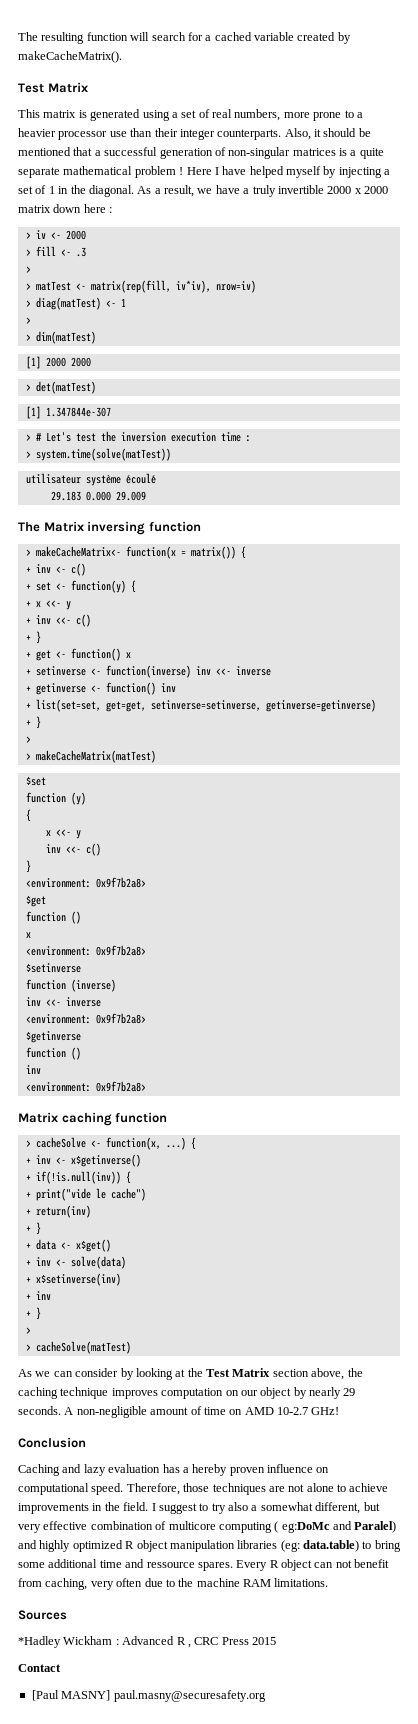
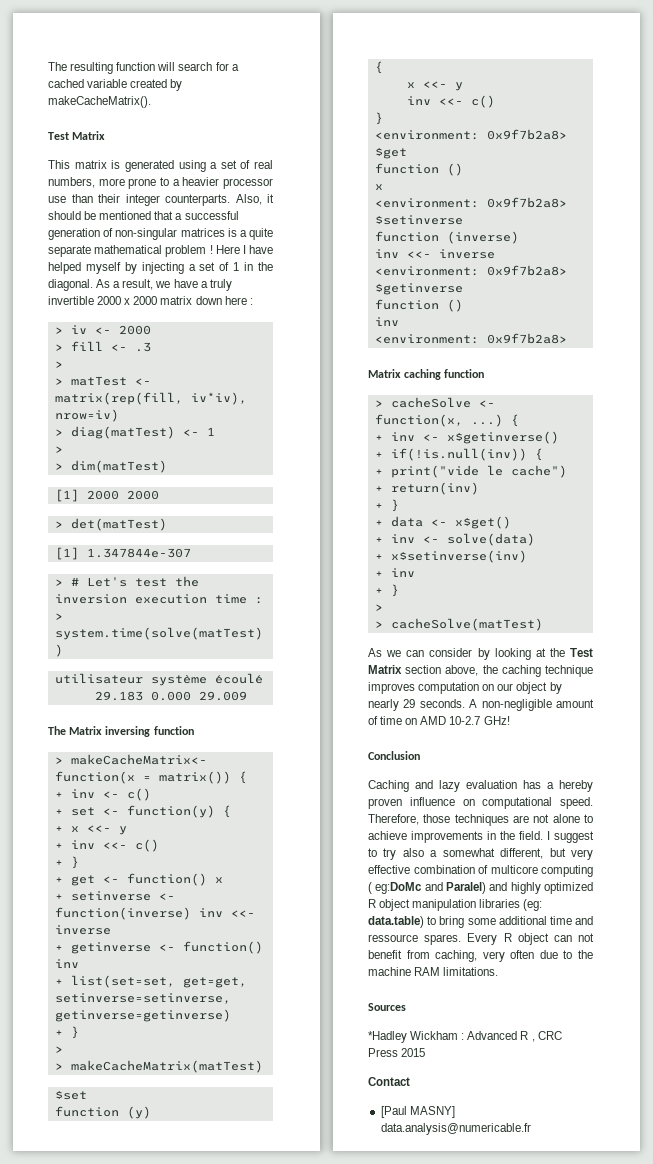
- [Paul MASNY] paul.masny@securesafety.org
+ [Paul MASNY] data.analysis@numericable.fr

